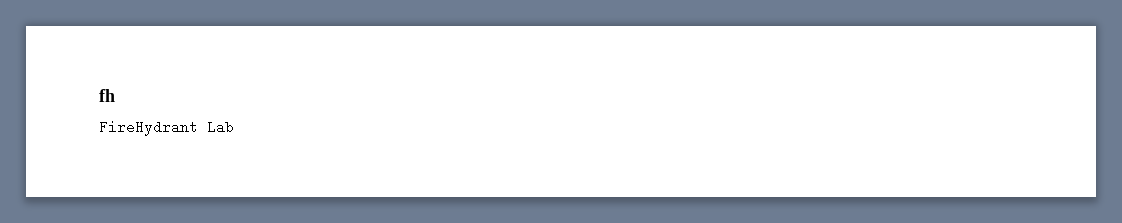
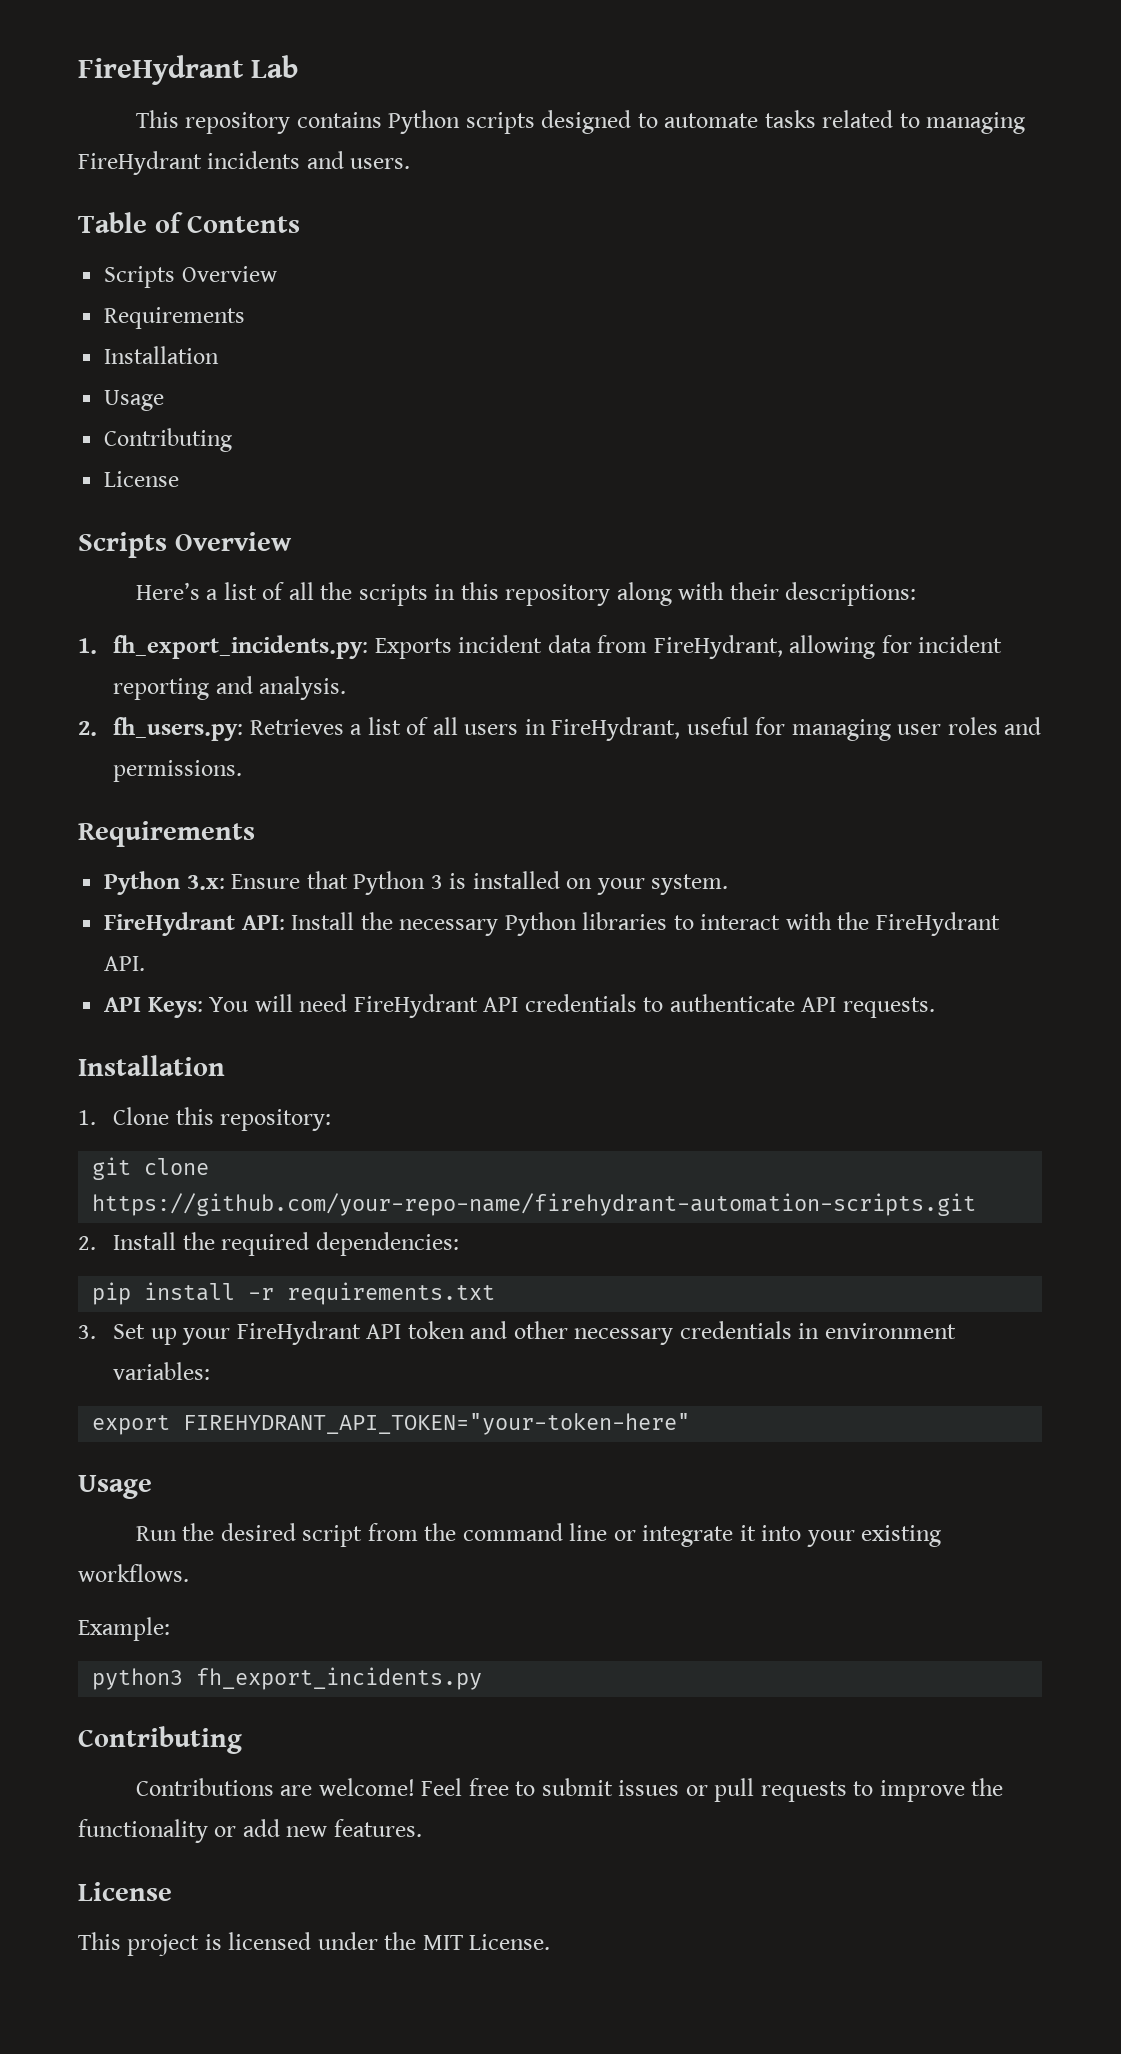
- fh
  FireHydrant Lab
+ This repository contains Python scripts designed to automate tasks related to managing FireHydrant incidents and users.
+ Table of Contents
+ Scripts Overview
+ Requirements
+ Installation
+ Usage
+ Contributing
+ License
+ Scripts Overview
+ Here’s a list of all the scripts in this repository along with their descriptions:
+ 1. fh_export_incidents.py: Exports incident data from FireHydrant, allowing for incident reporting and analysis.
+ 2. fh_users.py: Retrieves a list of all users in FireHydrant, useful for managing user roles and permissions.
+ Requirements
+ Python 3.x: Ensure that Python 3 is installed on your system.
+ FireHydrant API: Install the necessary Python libraries to interact with the FireHydrant API.
+ API Keys: You will need FireHydrant API credentials to authenticate API requests.
+ Installation
+ 1. Clone this repository:
+ git clone https://github.com/your-repo-name/firehydrant-automation-scripts.git
+ 2. Install the required dependencies:
+ pip install -r requirements.txt
+ 3. Set up your FireHydrant API token and other necessary credentials in environment variables:
+ export FIREHYDRANT_API_TOKEN="your-token-here"
+ Usage
+ Run the desired script from the command line or integrate it into your existing workflows.
+ Example:
+ python3 fh_export_incidents.py
+ Contributing
+ Contributions are welcome! Feel free to submit issues or pull requests to improve the functionality or add new features.
+ License
+ This project is licensed under the MIT License.

